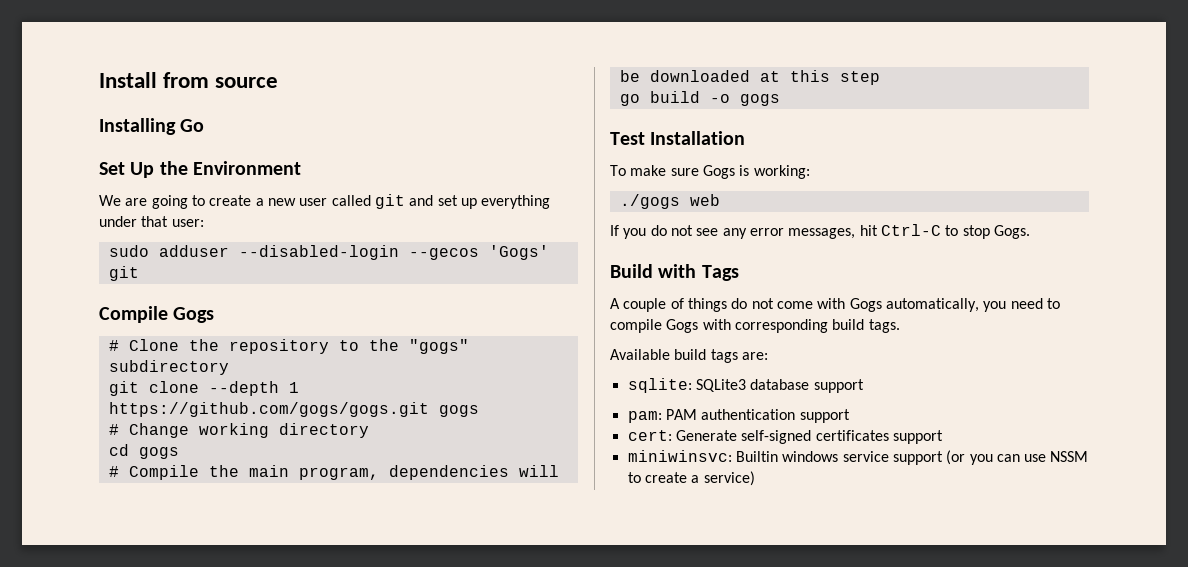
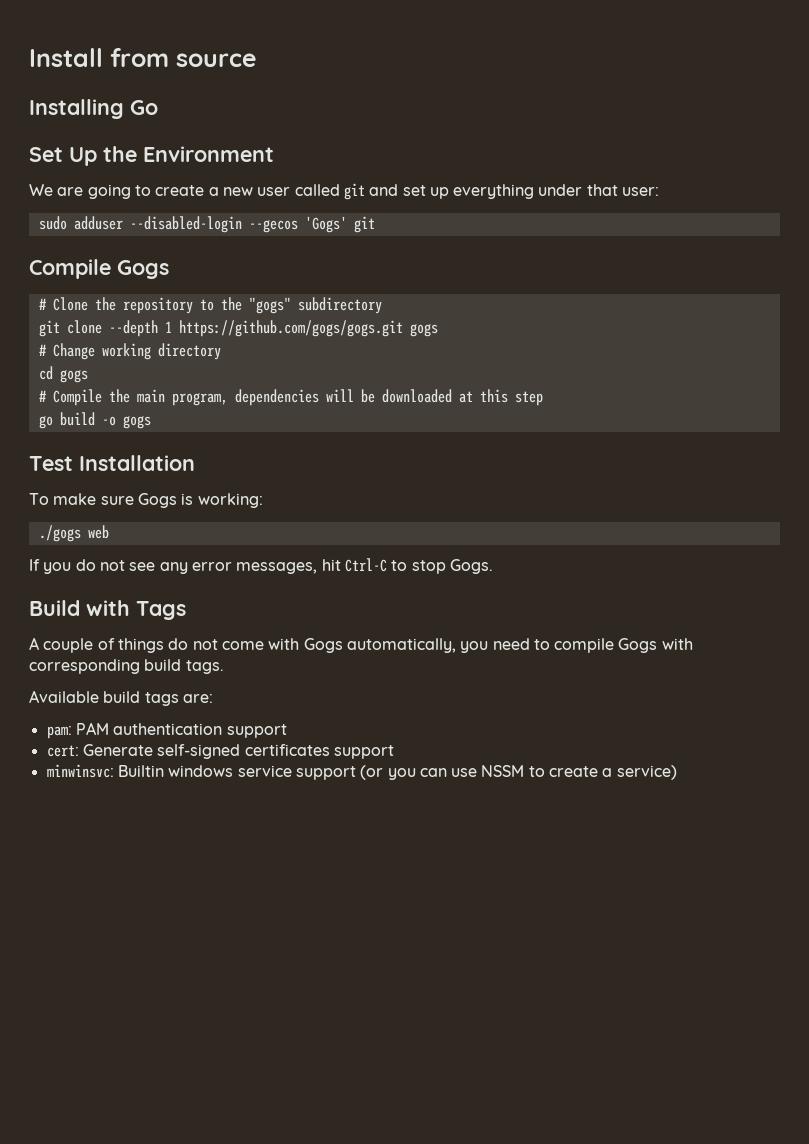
- sqlite: SQLite3 database support
- miniwinsvc: Builtin windows service support (or you can use NSSM to create a service)
+ minwinsvc: Builtin windows service support (or you can use NSSM to create a service)

